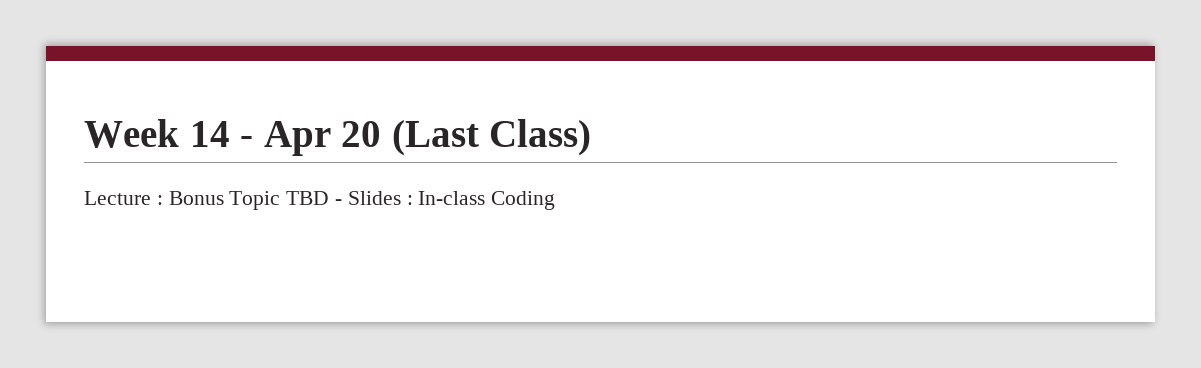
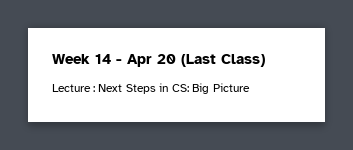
- Lecture : Bonus Topic TBD - Slides : In-class Coding
+ Lecture : Next Steps in CS: Big Picture

